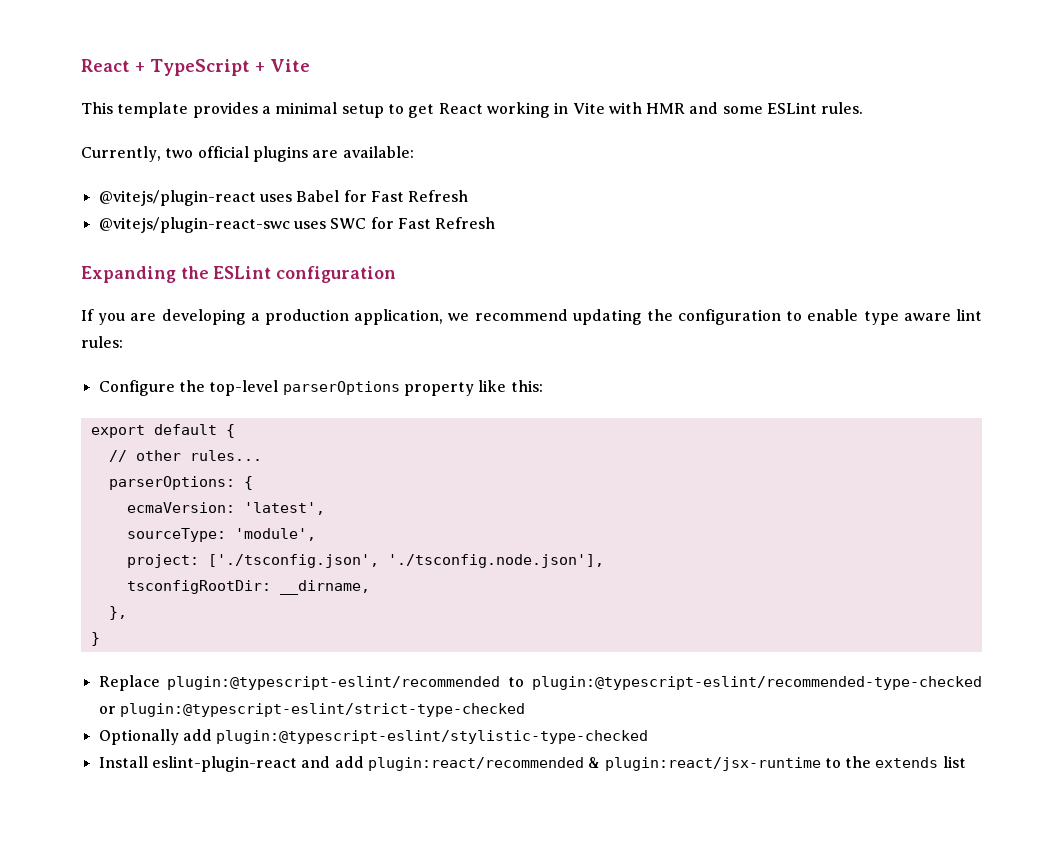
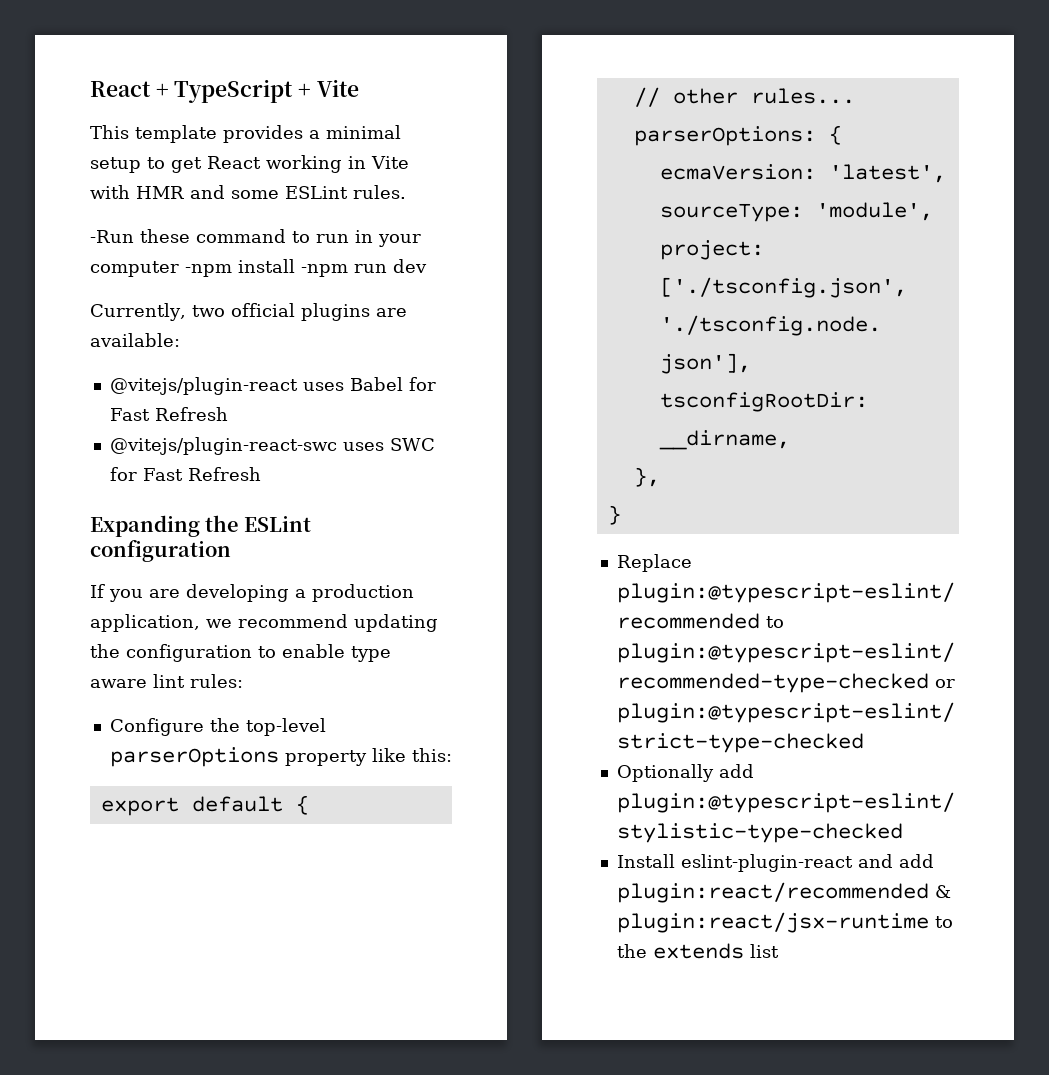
+ -Run these command to run in your computer -npm install -npm run dev

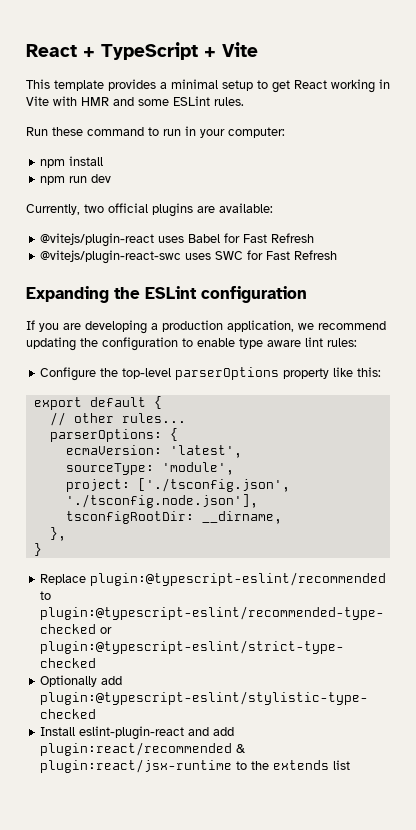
- -Run these command to run in your computer -npm install -npm run dev
+ Run these command to run in your computer:
+ npm install
+ npm run dev

